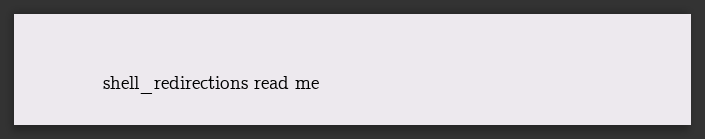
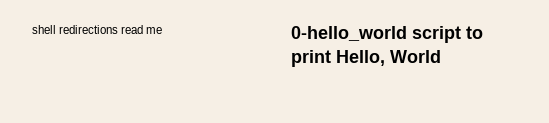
- shell_redirections read me
+ shell redirections read me
+ 0-hello_world script to print Hello, World

